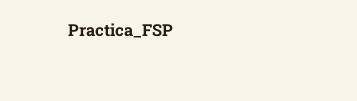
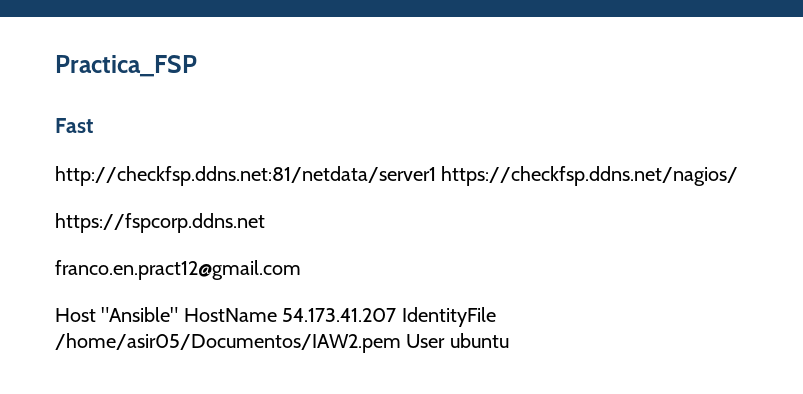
+ Fast
+ http://checkfsp.ddns.net:81/netdata/server1 https://checkfsp.ddns.net/nagios/
+ https://fspcorp.ddns.net
+ franco.en.pract12@gmail.com
+ Host "Ansible" HostName 54.173.41.207 IdentityFile /home/asir05/Documentos/IAW2.pem User ubuntu

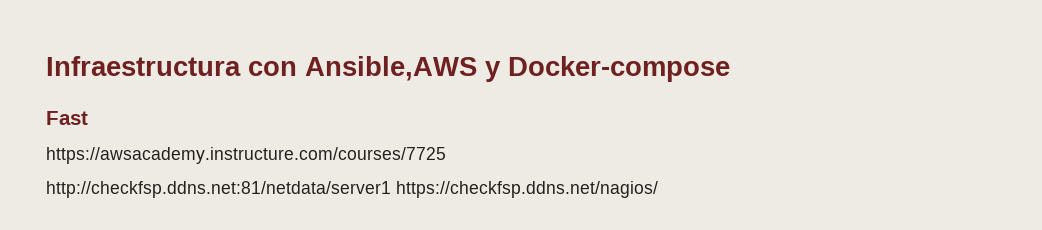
- Practica_FSP
+ Infraestructura con Ansible,AWS y Docker-compose
+ https://awsacademy.instructure.com/courses/7725
- https://fspcorp.ddns.net
- franco.en.pract12@gmail.com
- Host "Ansible" HostName 54.173.41.207 IdentityFile /home/asir05/Documentos/IAW2.pem User ubuntu

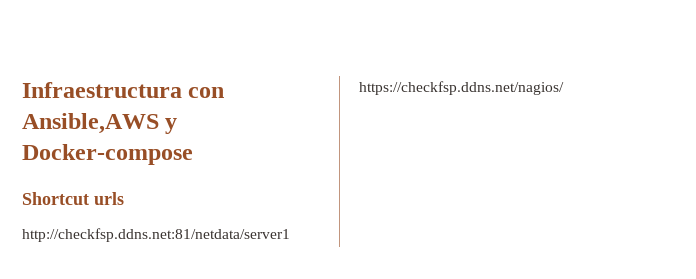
- Fast
- https://awsacademy.instructure.com/courses/7725
+ Shortcut urls

